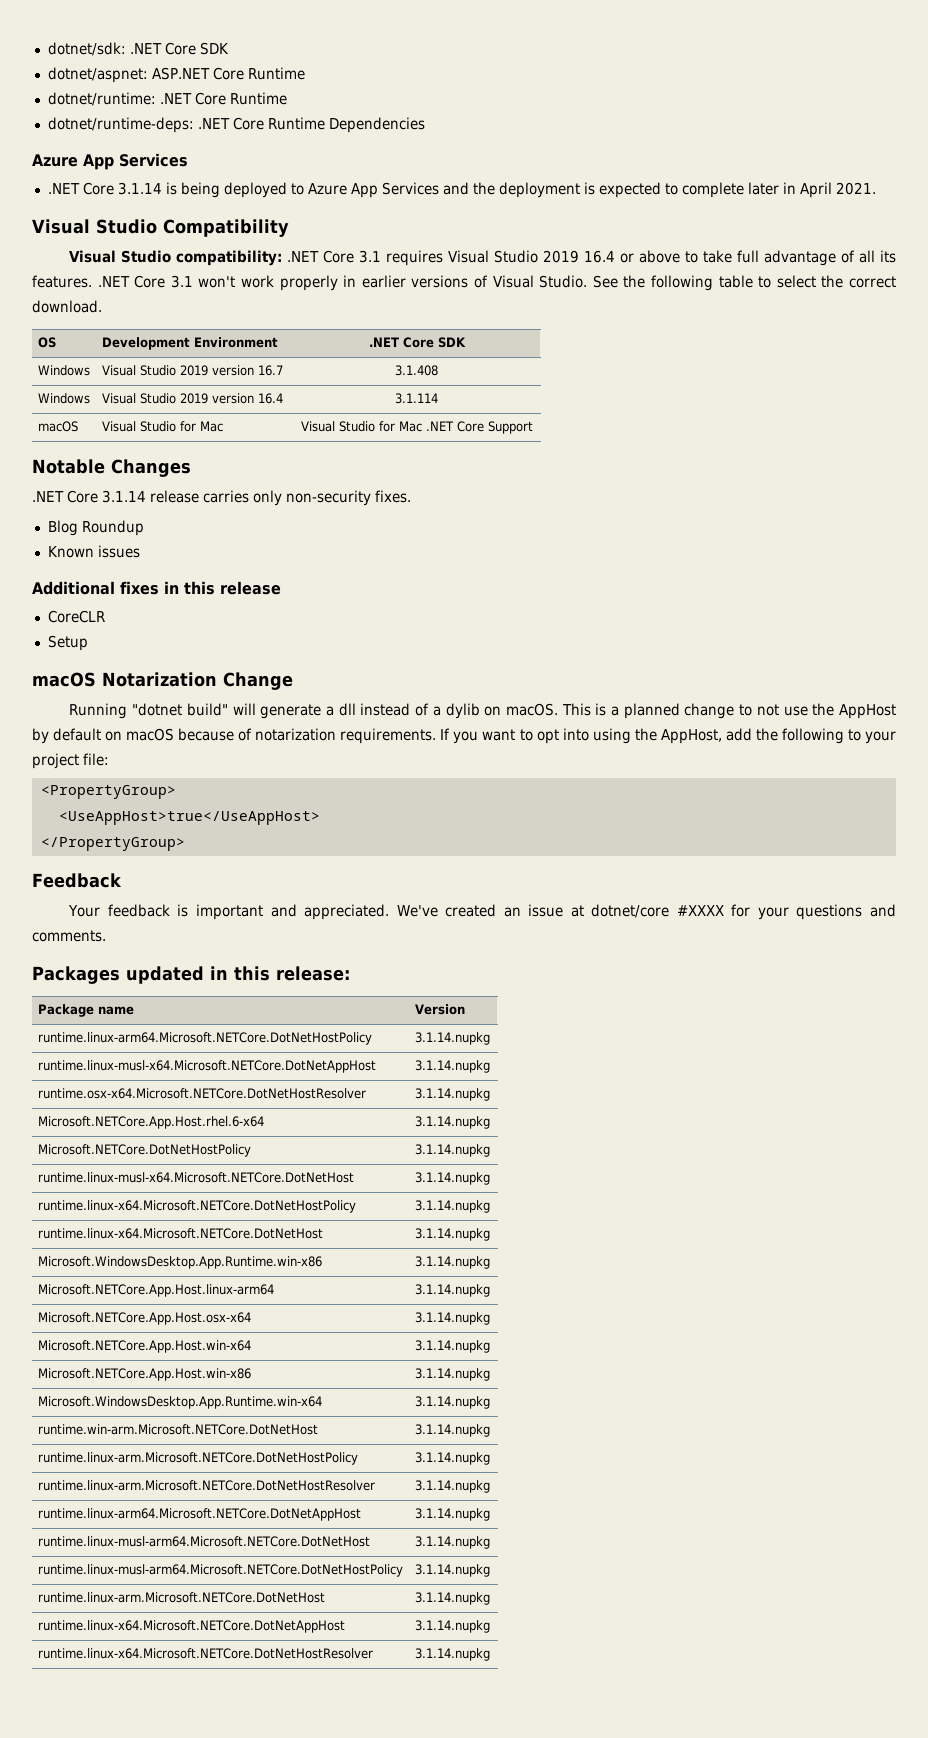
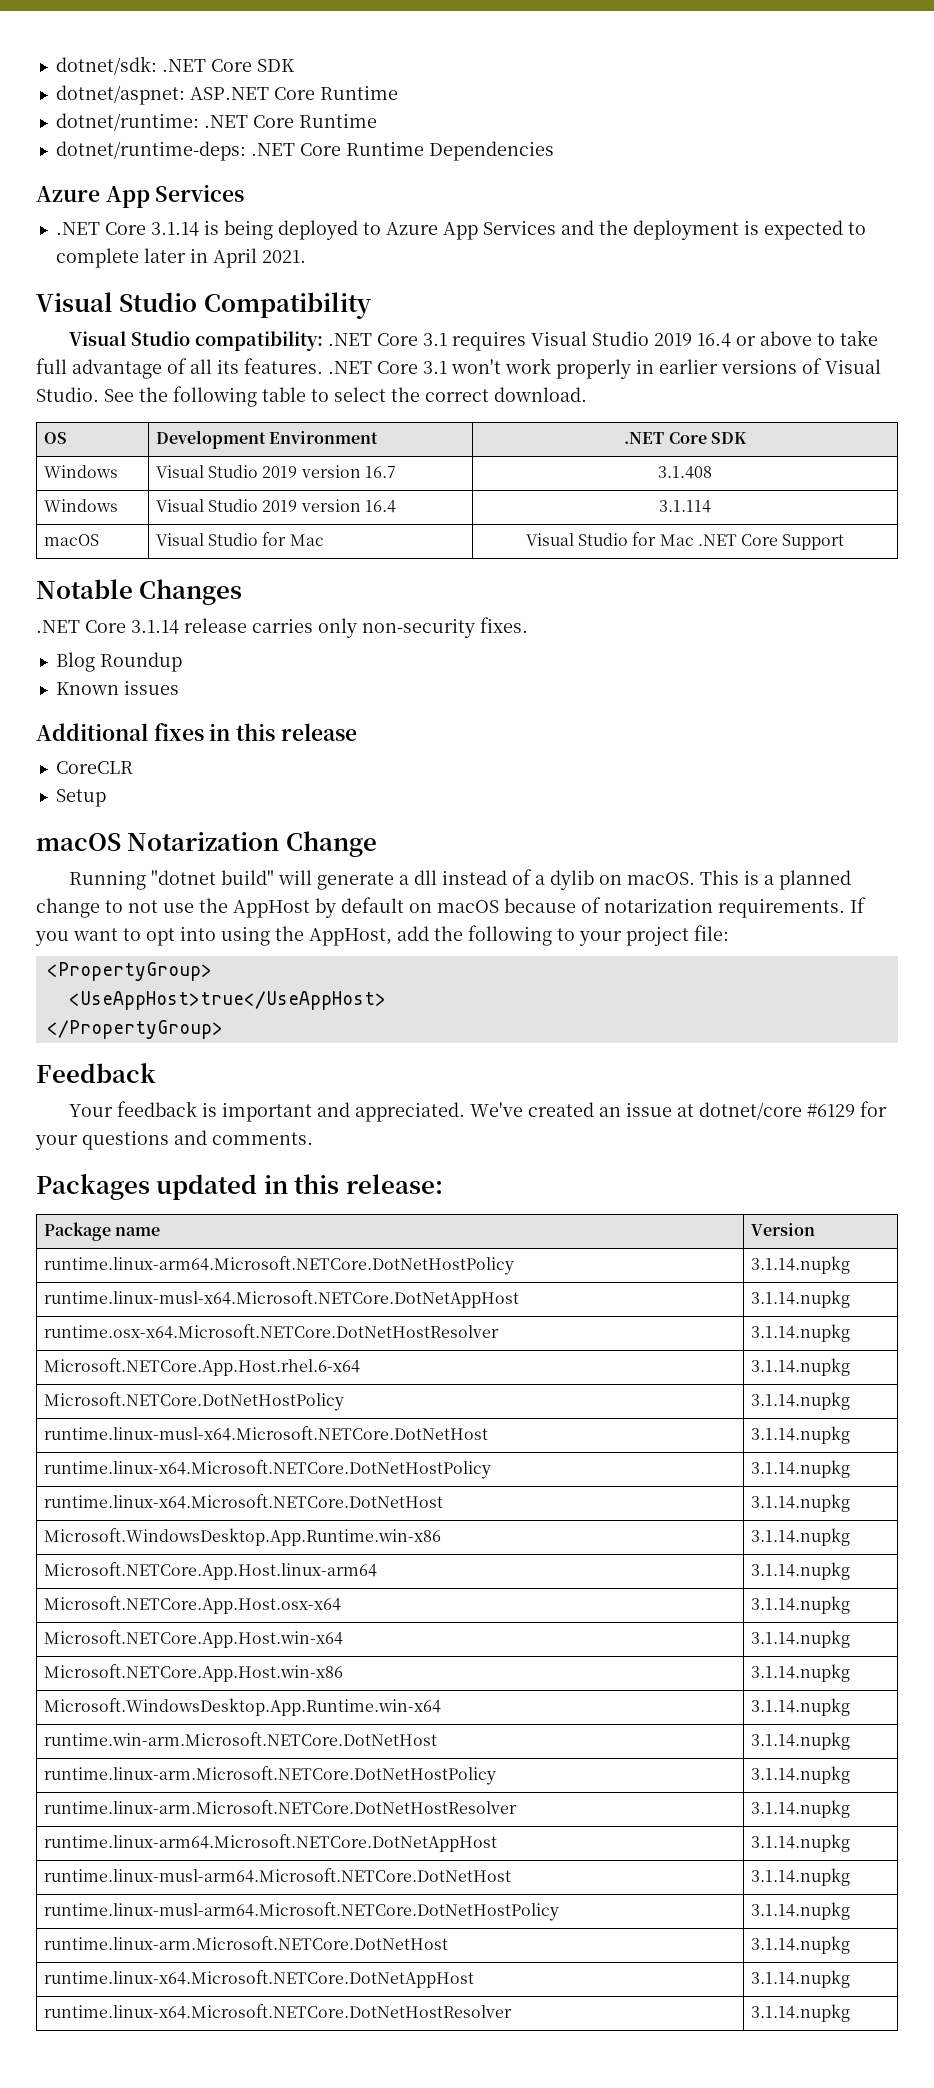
- We've created an issue at dotnet/core #XXXX for your questions and comments.
+ We've created an issue at dotnet/core #6129 for your questions and comments.

